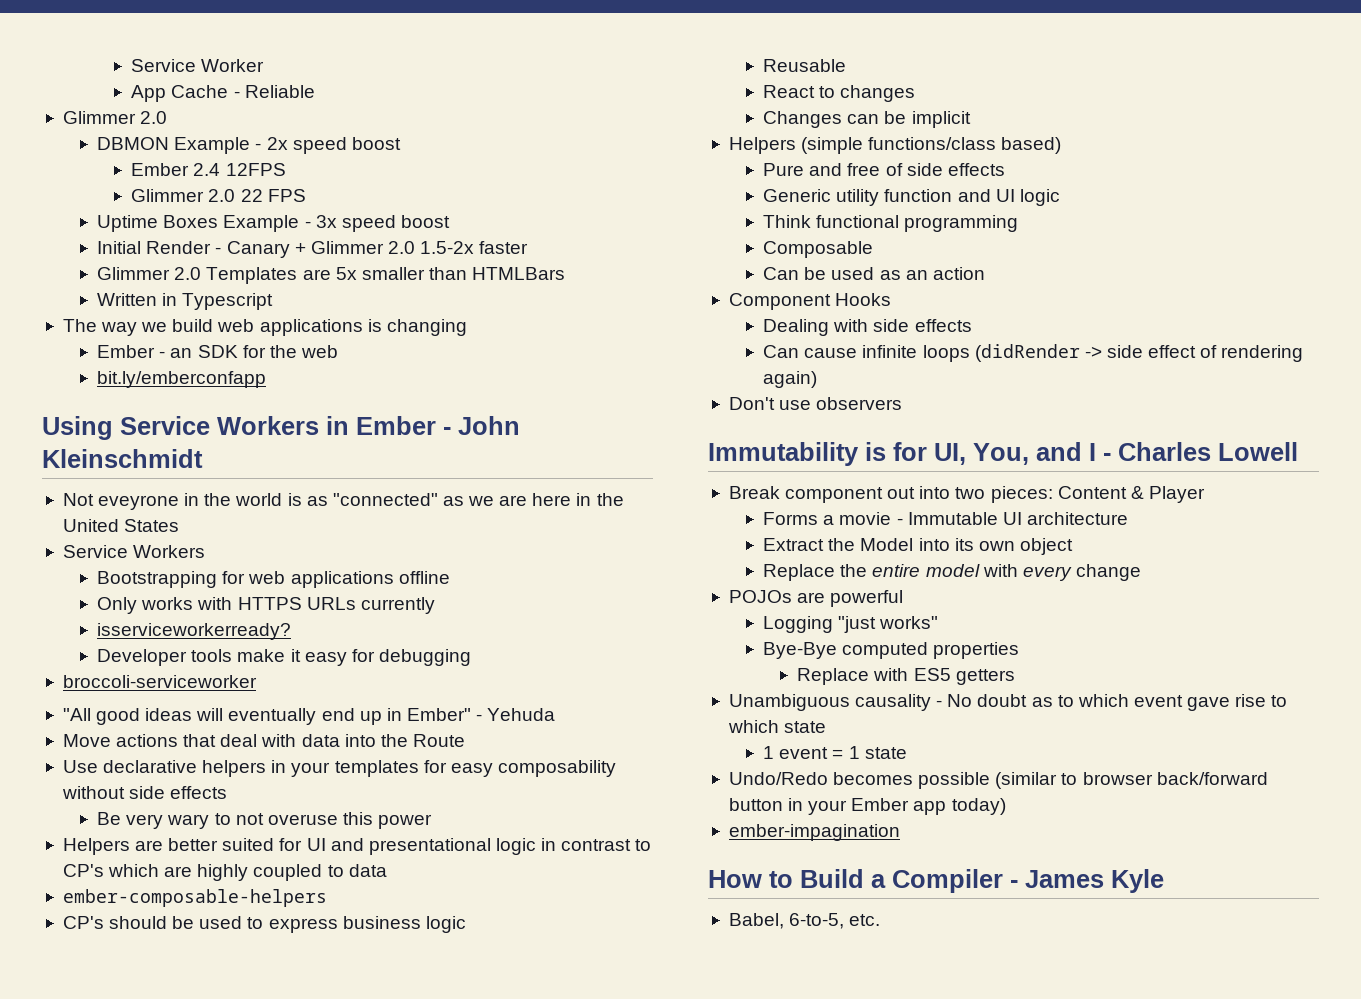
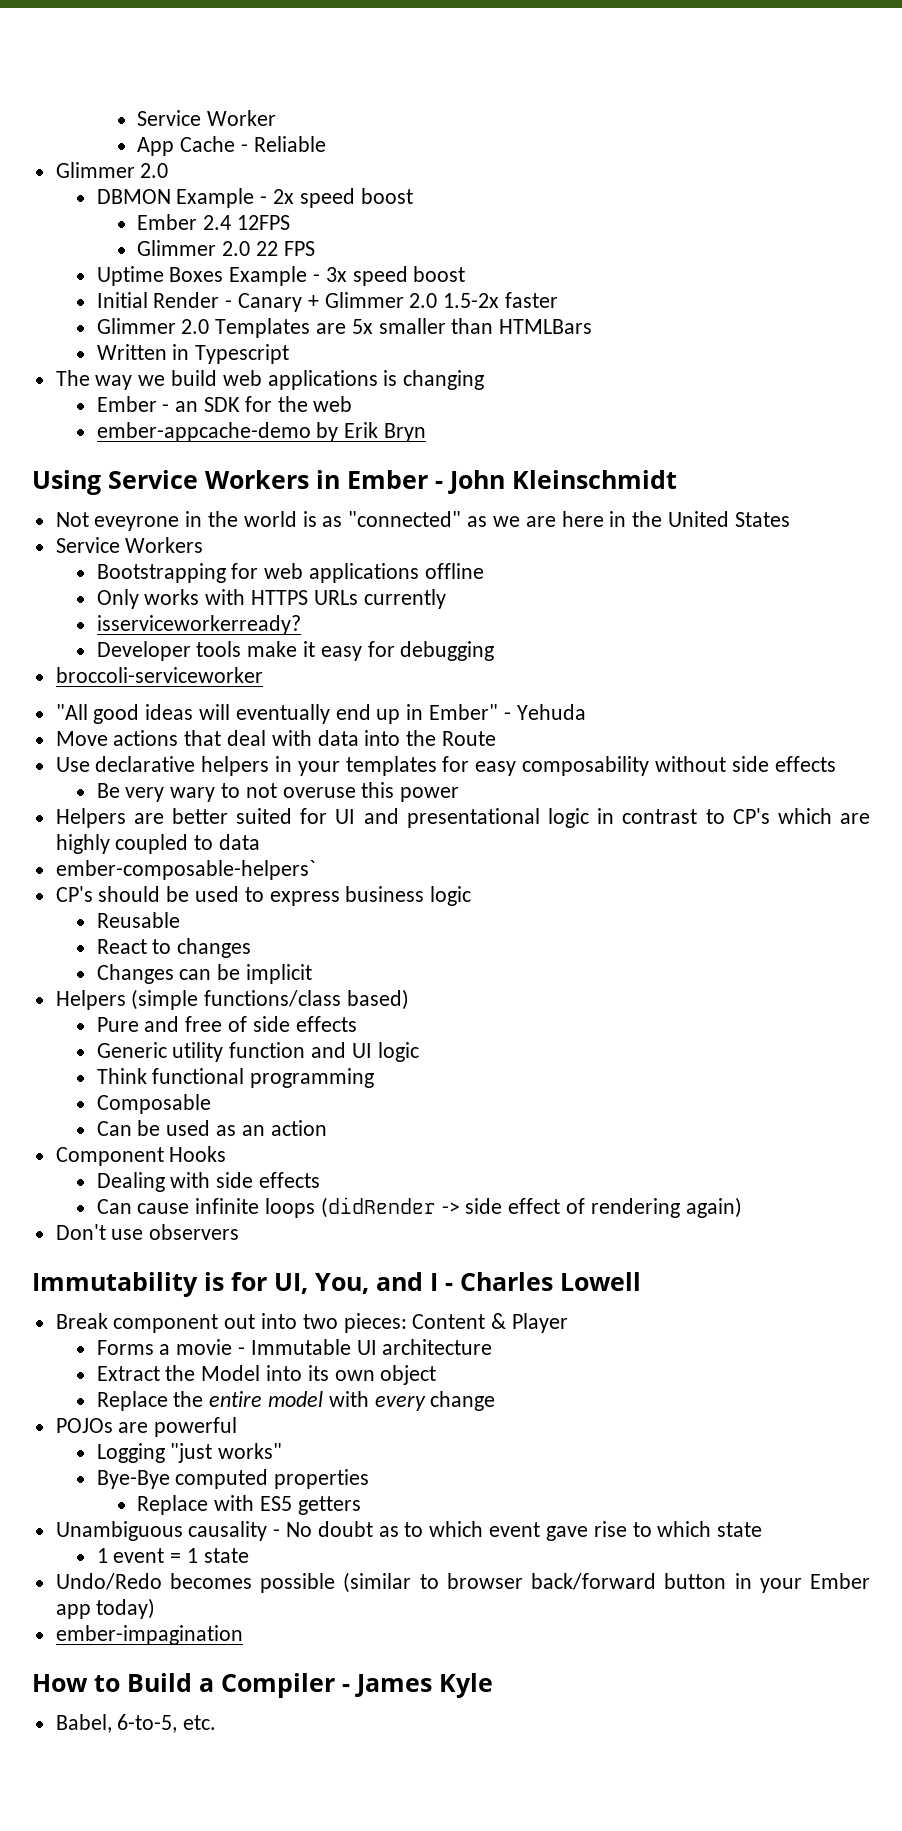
- bit.ly/emberconfapp
+ ember-appcache-demo by Erik Bryn
- ember-composable-helpers
+ ember-composable-helpers`

